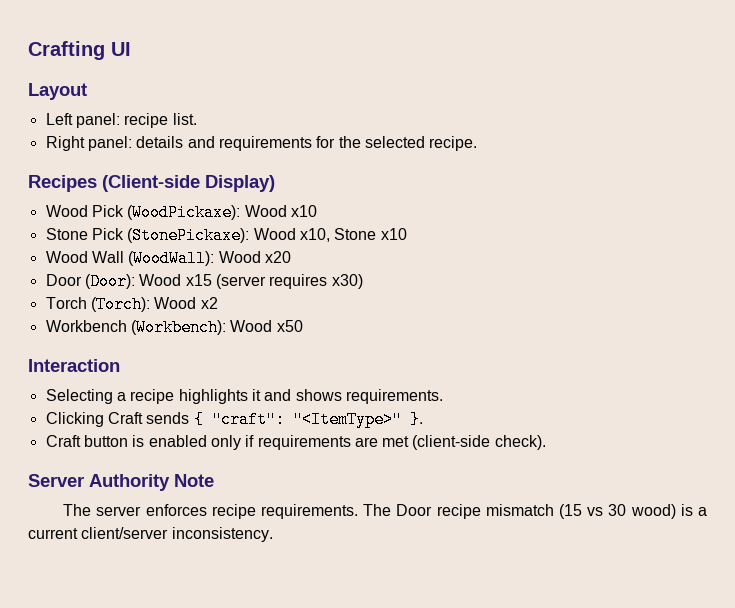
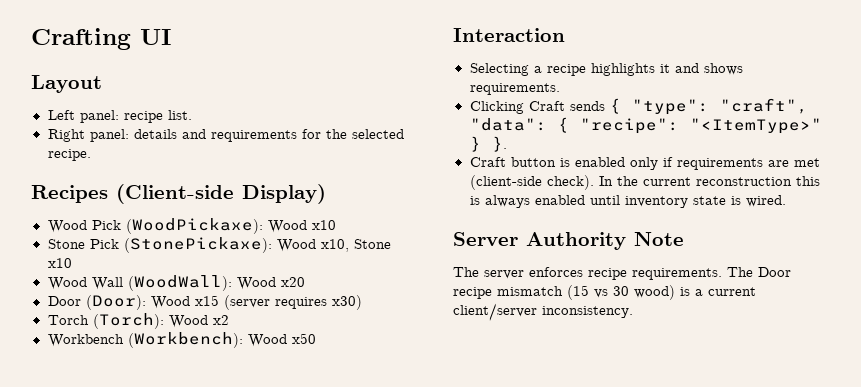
- Clicking Craft sends { "craft": "<ItemType>" }.
+ Clicking Craft sends { "type": "craft", "data": { "recipe": "<ItemType>" } }.
+ In the current reconstruction this is always enabled until inventory state is wired.

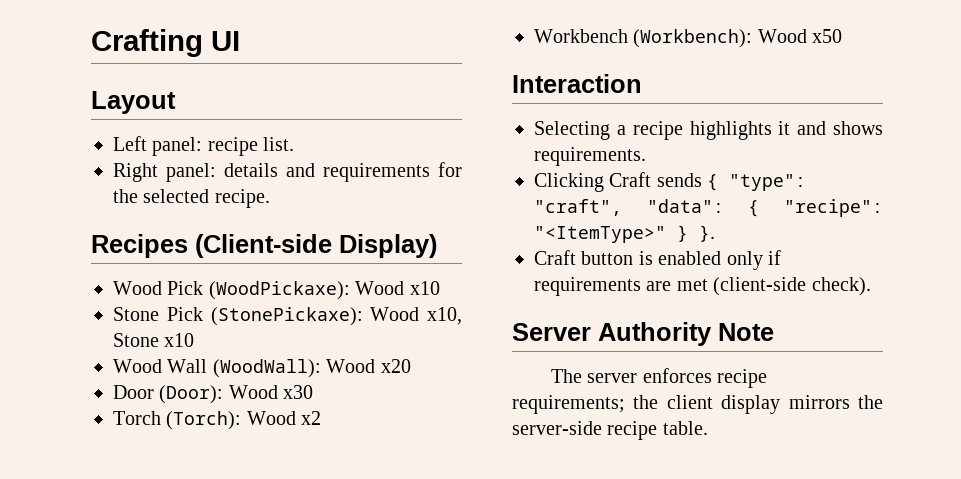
- Door (Door): Wood x15 (server requires x30)
+ Door (Door): Wood x30
- In the current reconstruction this is always enabled until inventory state is wired.
- The server enforces recipe requirements. The Door recipe mismatch (15 vs 30 wood) is a current client/server inconsistency.
+ The server enforces recipe requirements; the client display mirrors the server-side recipe table.

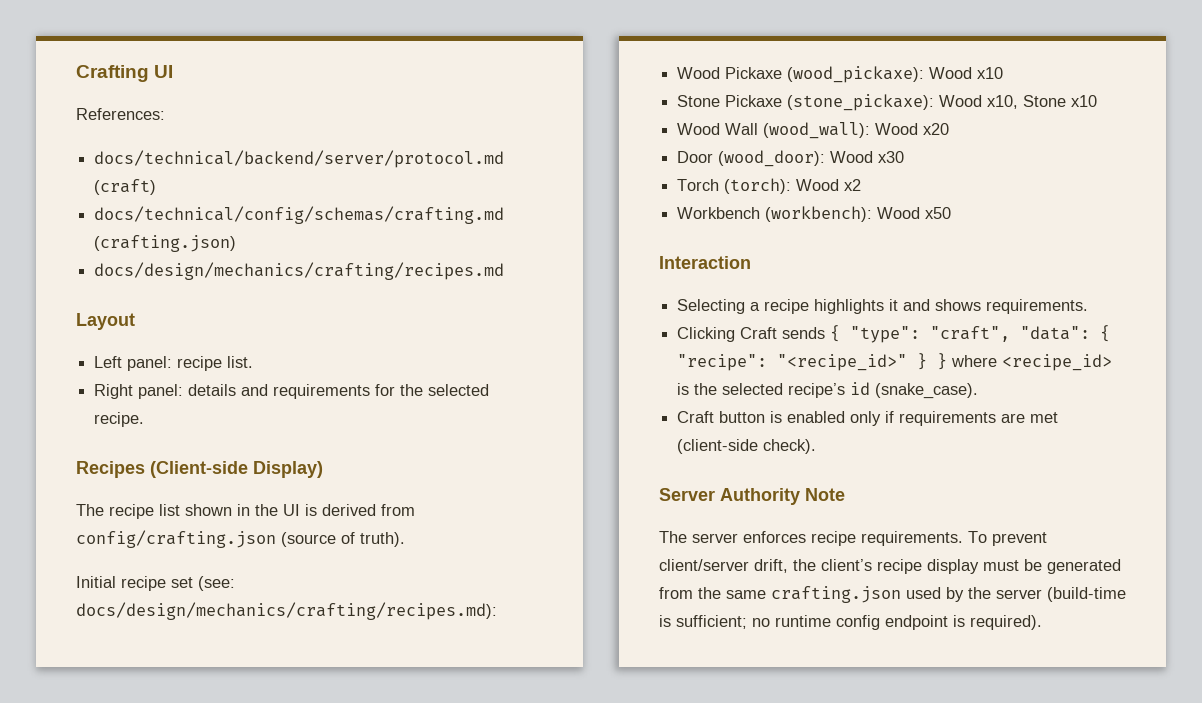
+ References:
+ docs/technical/backend/server/protocol.md (craft)
+ docs/technical/config/schemas/crafting.md (crafting.json)
+ docs/design/mechanics/crafting/recipes.md
- Wood Pick (WoodPickaxe): Wood x10
+ The recipe list shown in the UI is derived from config/crafting.json (source of truth).
+ Initial recipe set (see: docs/design/mechanics/crafting/recipes.md):
+ Wood Pickaxe (wood_pickaxe): Wood x10
- Stone Pick (StonePickaxe): Wood x10, Stone x10
+ Stone Pickaxe (stone_pickaxe): Wood x10, Stone x10
- Wood Wall (WoodWall): Wood x20
+ Wood Wall (wood_wall): Wood x20
- Door (Door): Wood x30
+ Door (wood_door): Wood x30
- Torch (Torch): Wood x2
+ Torch (torch): Wood x2
- Workbench (Workbench): Wood x50
+ Workbench (workbench): Wood x50
- Clicking Craft sends { "type": "craft", "data": { "recipe": "<ItemType>" } }.
+ Clicking Craft sends { "type": "craft", "data": { "recipe": "<recipe_id>" } } where <recipe_id> is the selected recipe’s id (snake_case).
- The server enforces recipe requirements; the client display mirrors the server-side recipe table.
+ The server enforces recipe requirements. To prevent client/server drift, the client’s recipe display must be generated from the same crafting.json used by the server (build-time is sufficient; no runtime config endpoint is required).

